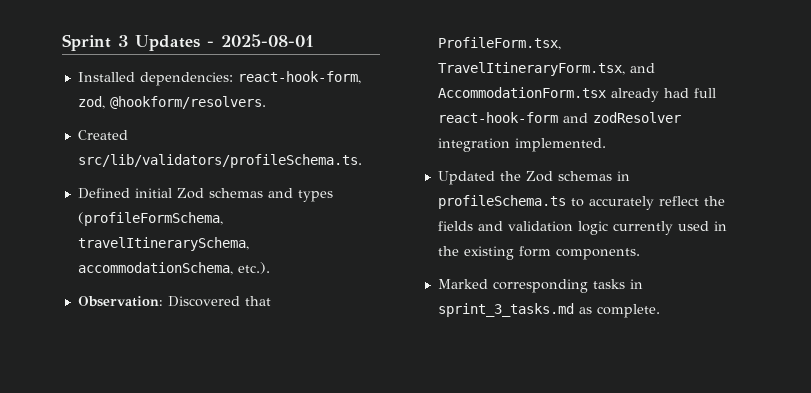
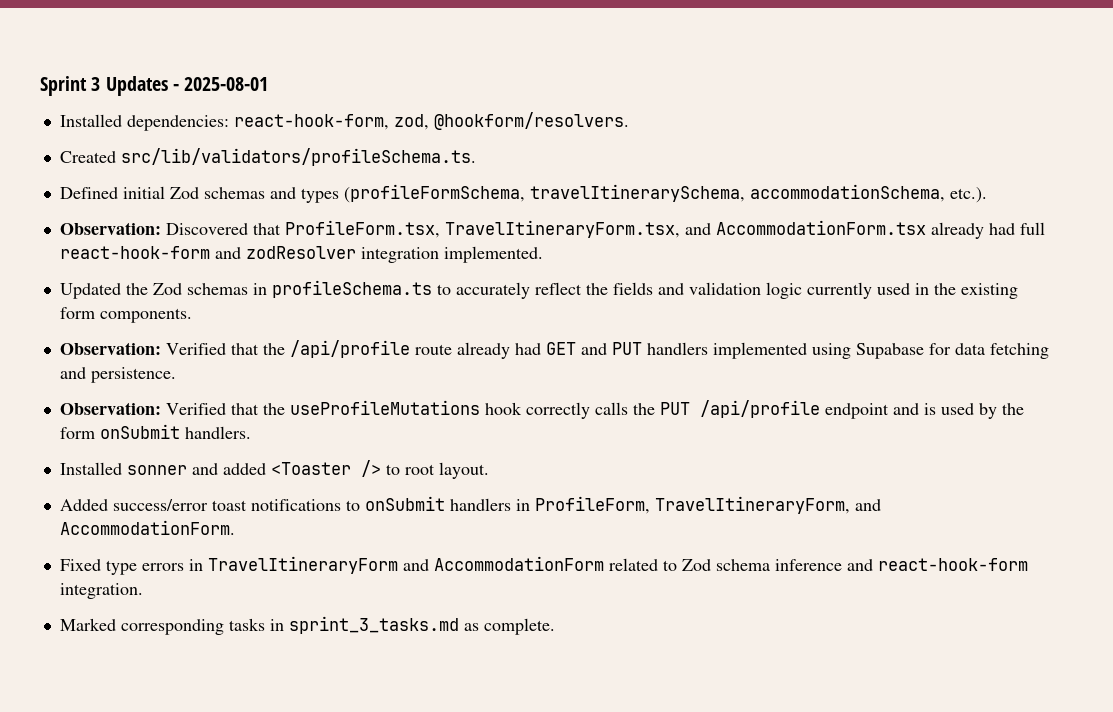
+ Observation: Verified that the /api/profile route already had GET and PUT handlers implemented using Supabase for data fetching and persistence.
+ Observation: Verified that the useProfileMutations hook correctly calls the PUT /api/profile endpoint and is used by the form onSubmit handlers.
+ Installed sonner and added <Toaster /> to root layout.
+ Added success/error toast notifications to onSubmit handlers in ProfileForm, TravelItineraryForm, and AccommodationForm.
+ Fixed type errors in TravelItineraryForm and AccommodationForm related to Zod schema inference and react-hook-form integration.

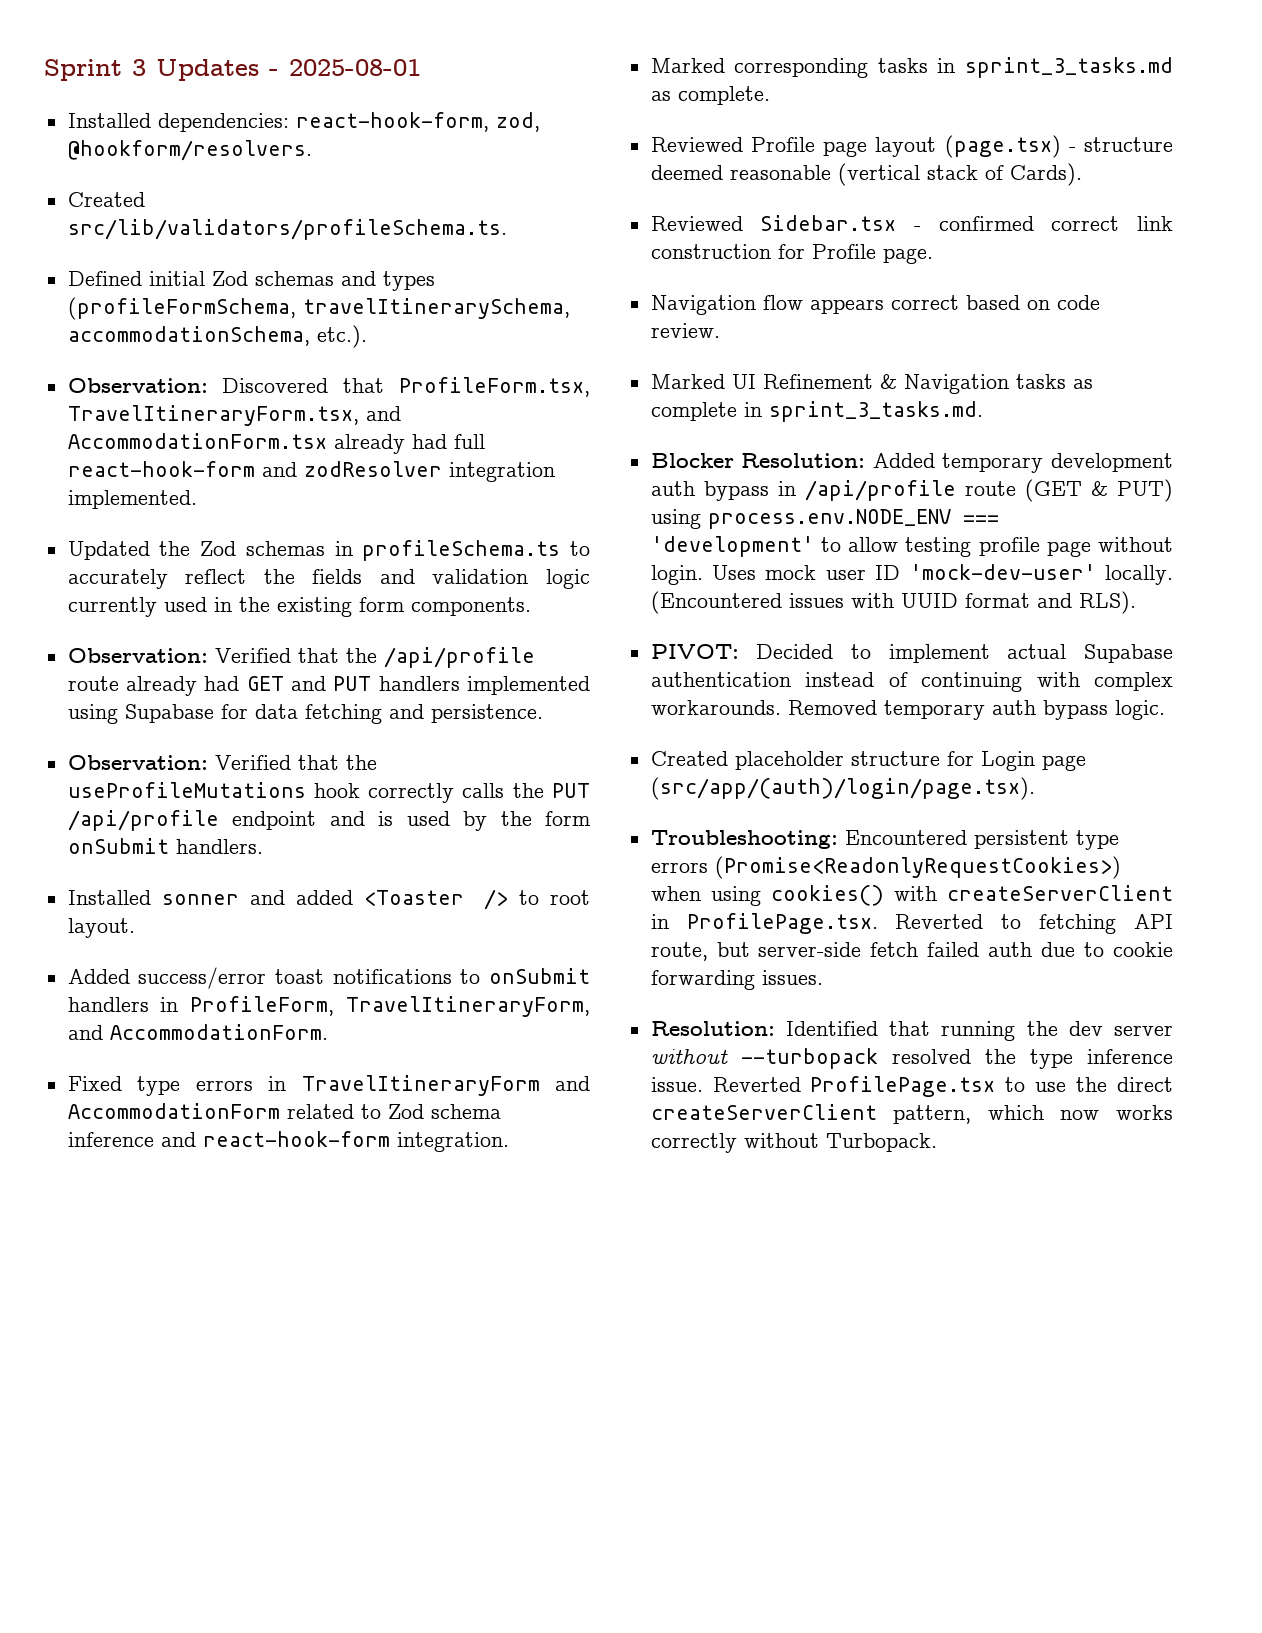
+ Reviewed Profile page layout (page.tsx) - structure deemed reasonable (vertical stack of Cards).
+ Reviewed Sidebar.tsx - confirmed correct link construction for Profile page.
+ Navigation flow appears correct based on code review.
+ Marked UI Refinement & Navigation tasks as complete in sprint_3_tasks.md.
+ Blocker Resolution: Added temporary development auth bypass in /api/profile route (GET & PUT) using process.env.NODE_ENV === 'development' to allow testing profile page without login. Uses mock user ID 'mock-dev-user' locally. (Encountered issues with UUID format and RLS).
+ PIVOT: Decided to implement actual Supabase authentication instead of continuing with complex workarounds. Removed temporary auth bypass logic.
+ Created placeholder structure for Login page (src/app/(auth)/login/page.tsx).
+ Troubleshooting: Encountered persistent type errors (Promise<ReadonlyRequestCookies>) when using cookies() with createServerClient in ProfilePage.tsx. Reverted to fetching API route, but server-side fetch failed auth due to cookie forwarding issues.
+ Resolution: Identified that running the dev server without --turbopack resolved the type inference issue. Reverted ProfilePage.tsx to use the direct createServerClient pattern, which now works correctly without Turbopack.

